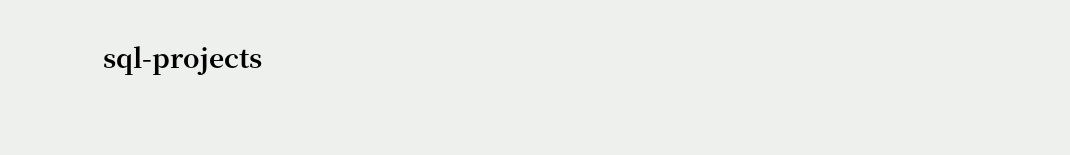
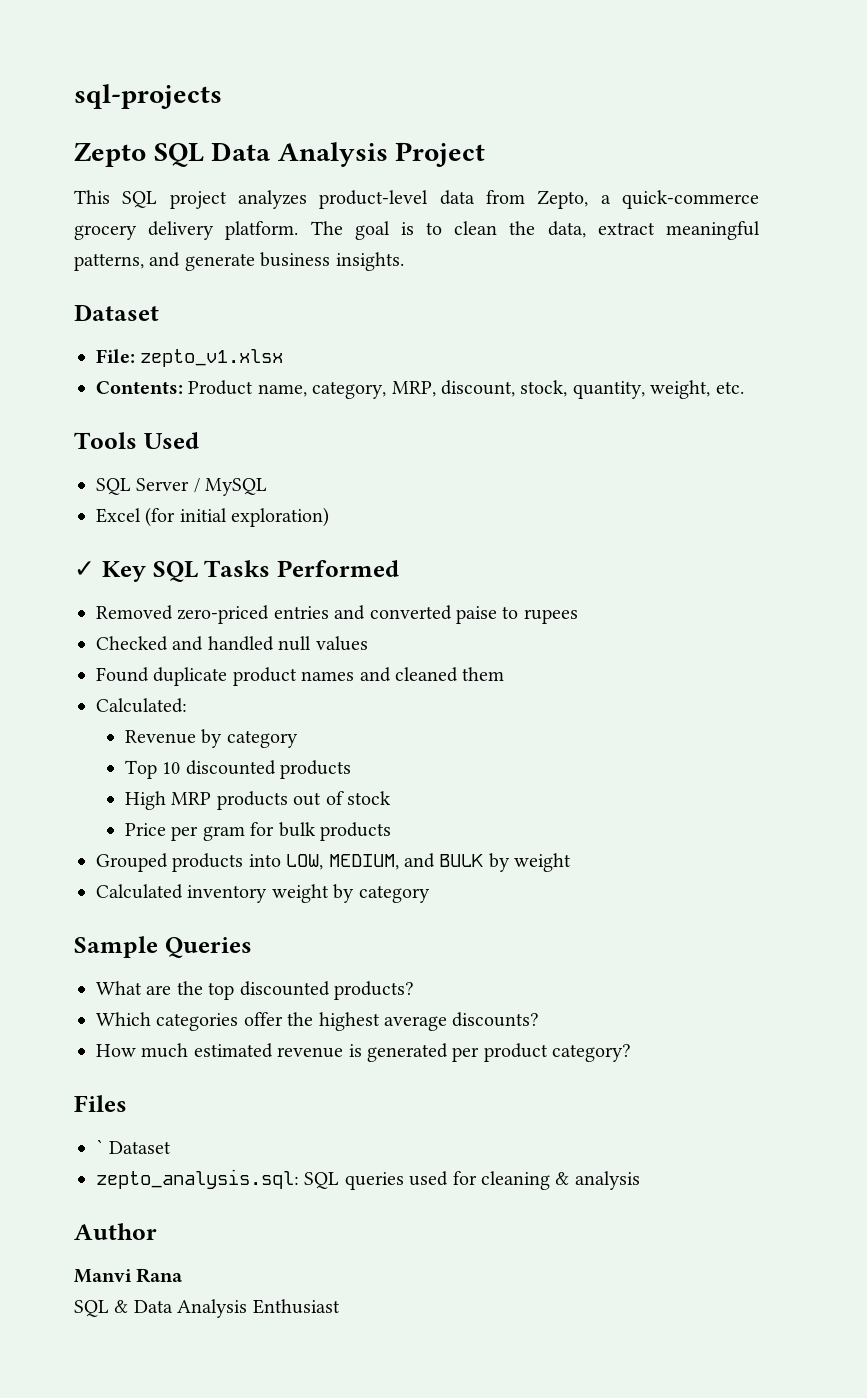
+ Zepto SQL Data Analysis Project
+ This SQL project analyzes product-level data from Zepto, a quick-commerce grocery delivery platform. The goal is to clean the data, extract meaningful patterns, and generate business insights.
+ Dataset
+ File: zepto_v1.xlsx
+ Contents: Product name, category, MRP, discount, stock, quantity, weight, etc.
+ Tools Used
+ SQL Server / MySQL
+ Excel (for initial exploration)
+ ✓ Key SQL Tasks Performed
+ Removed zero-priced entries and converted paise to rupees
+ Checked and handled null values
+ Found duplicate product names and cleaned them
+ Calculated:
+ Revenue by category
+ Top 10 discounted products
+ High MRP products out of stock
+ Price per gram for bulk products
+ Grouped products into LOW, MEDIUM, and BULK by weight
+ Calculated inventory weight by category
+ Sample Queries
+ What are the top discounted products?
+ Which categories offer the highest average discounts?
+ How much estimated revenue is generated per product category?
+ Files
+ ` Dataset
+ zepto_analysis.sql: SQL queries used for cleaning & analysis
+ Author
+ Manvi Rana
+ SQL & Data Analysis Enthusiast

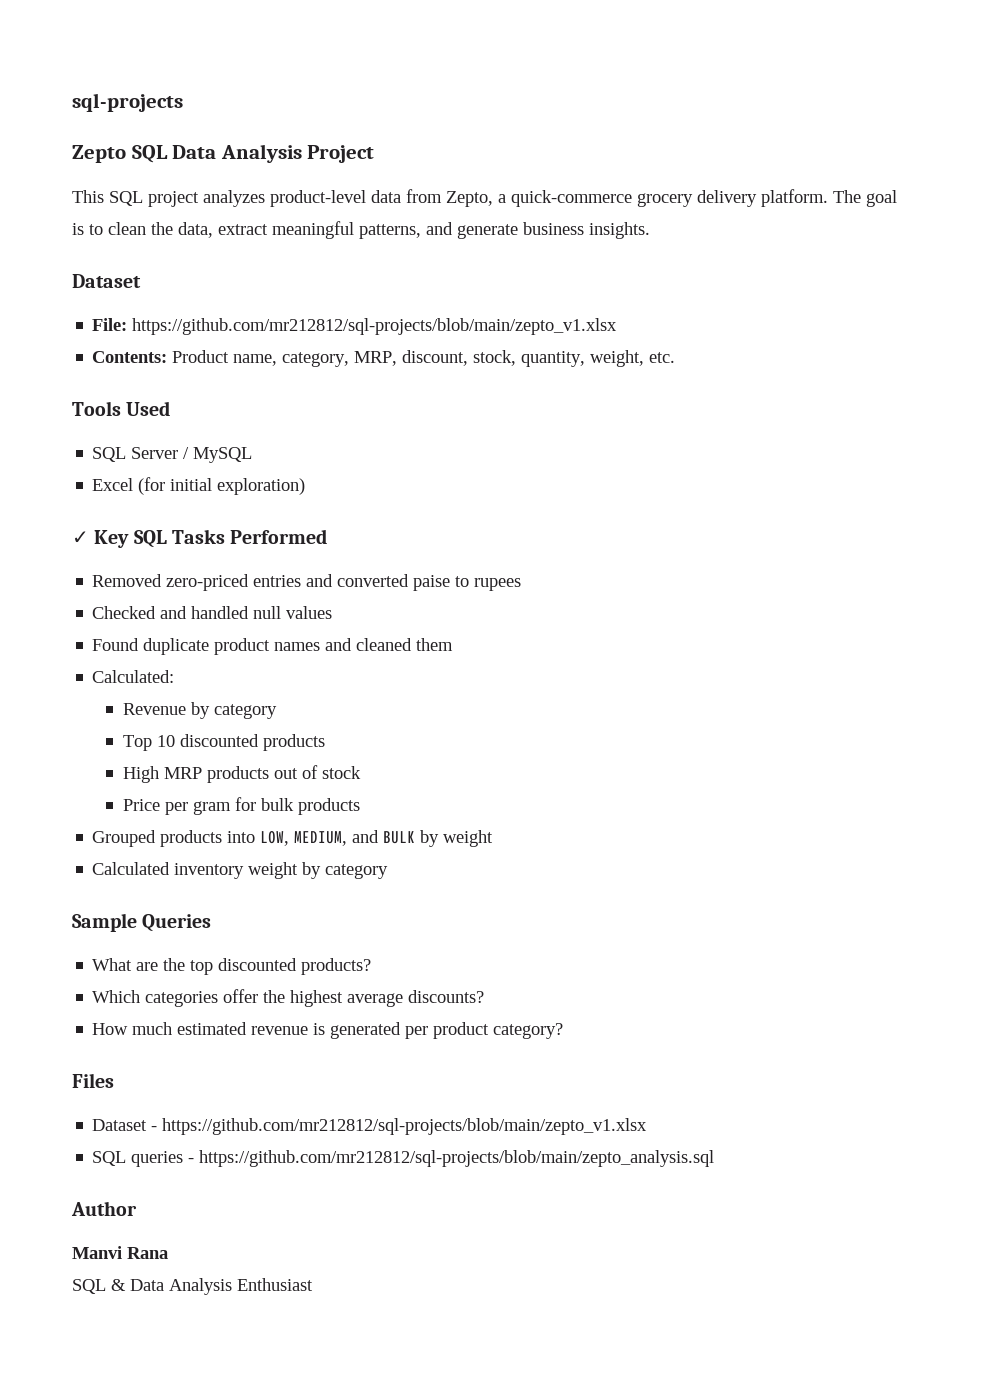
- File: zepto_v1.xlsx
+ File: https://github.com/mr212812/sql-projects/blob/main/zepto_v1.xlsx
- ` Dataset
- zepto_analysis.sql: SQL queries used for cleaning & analysis
+ Dataset - https://github.com/mr212812/sql-projects/blob/main/zepto_v1.xlsx
+ SQL queries - https://github.com/mr212812/sql-projects/blob/main/zepto_analysis.sql

